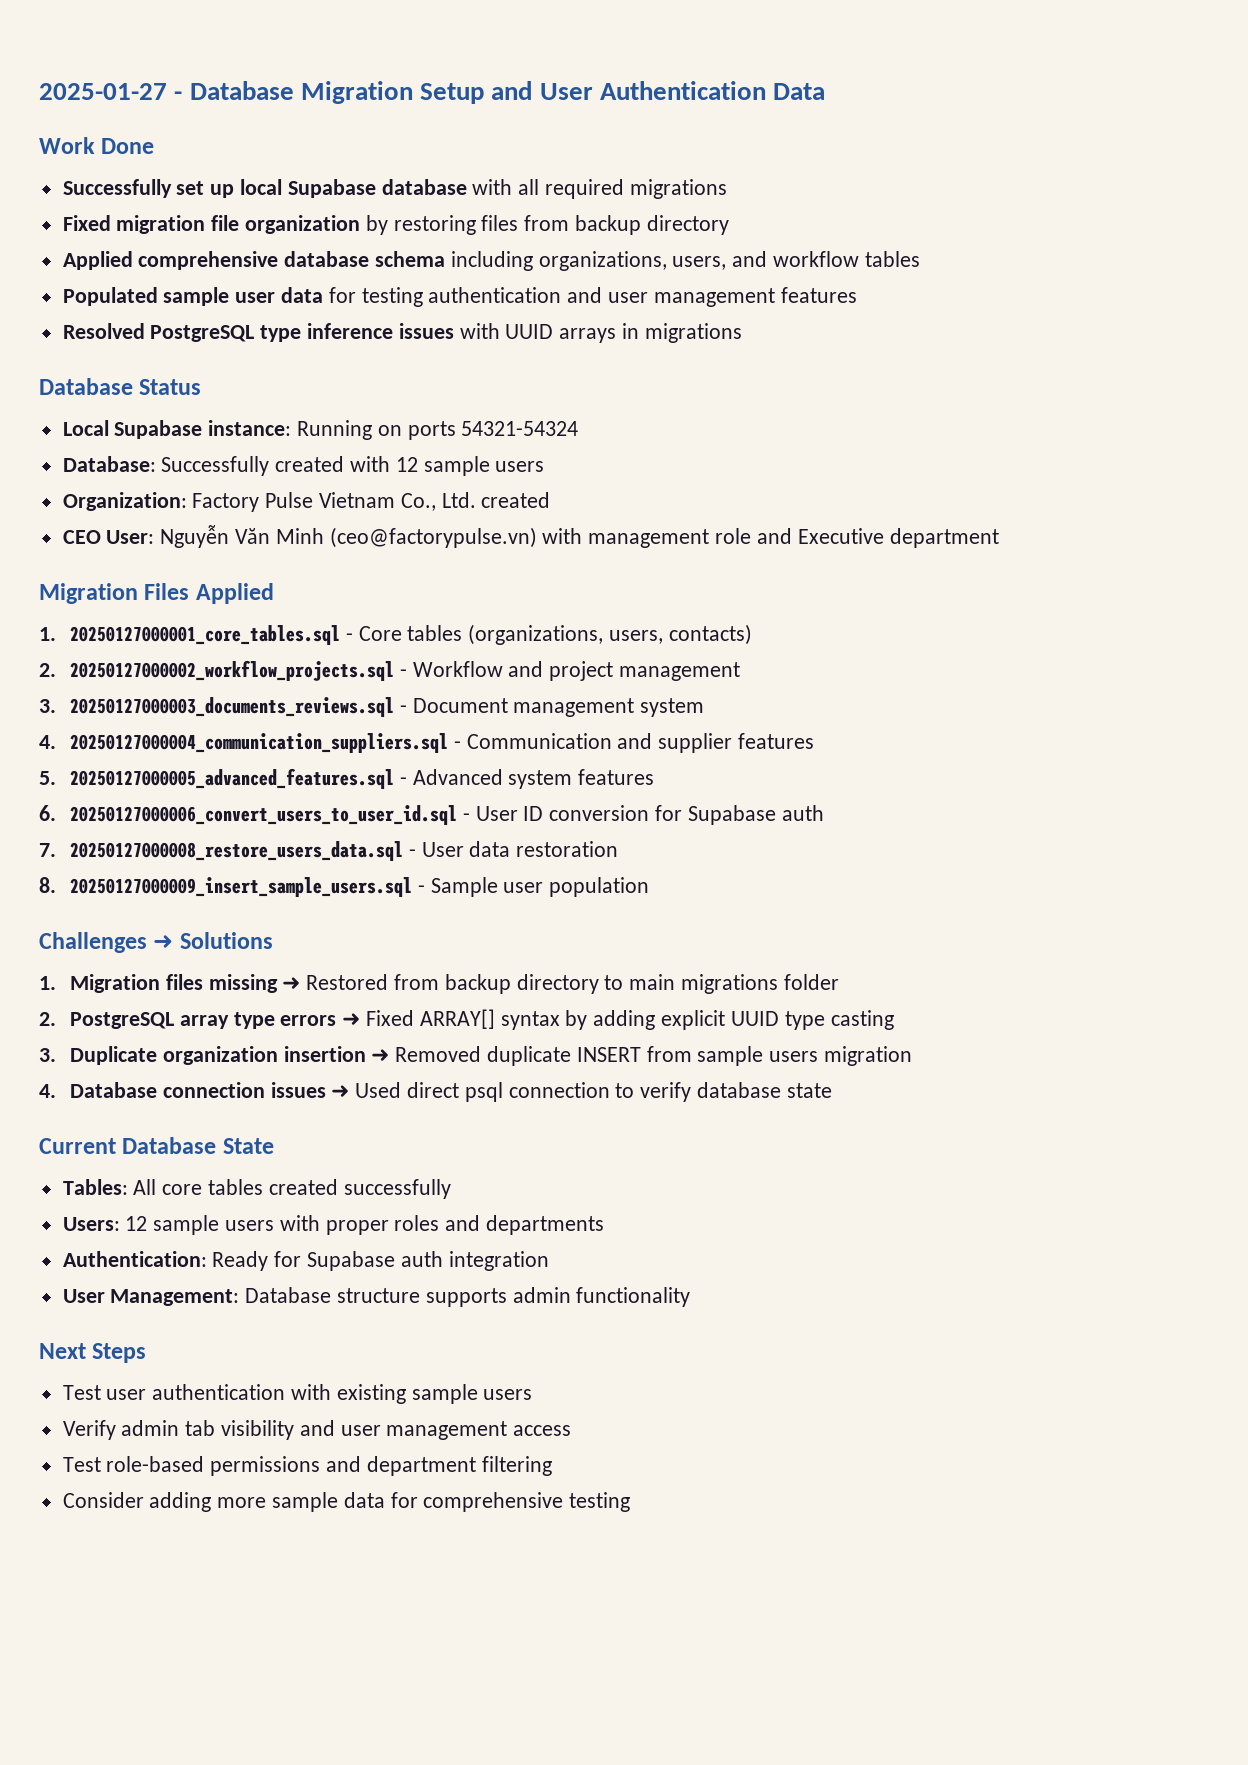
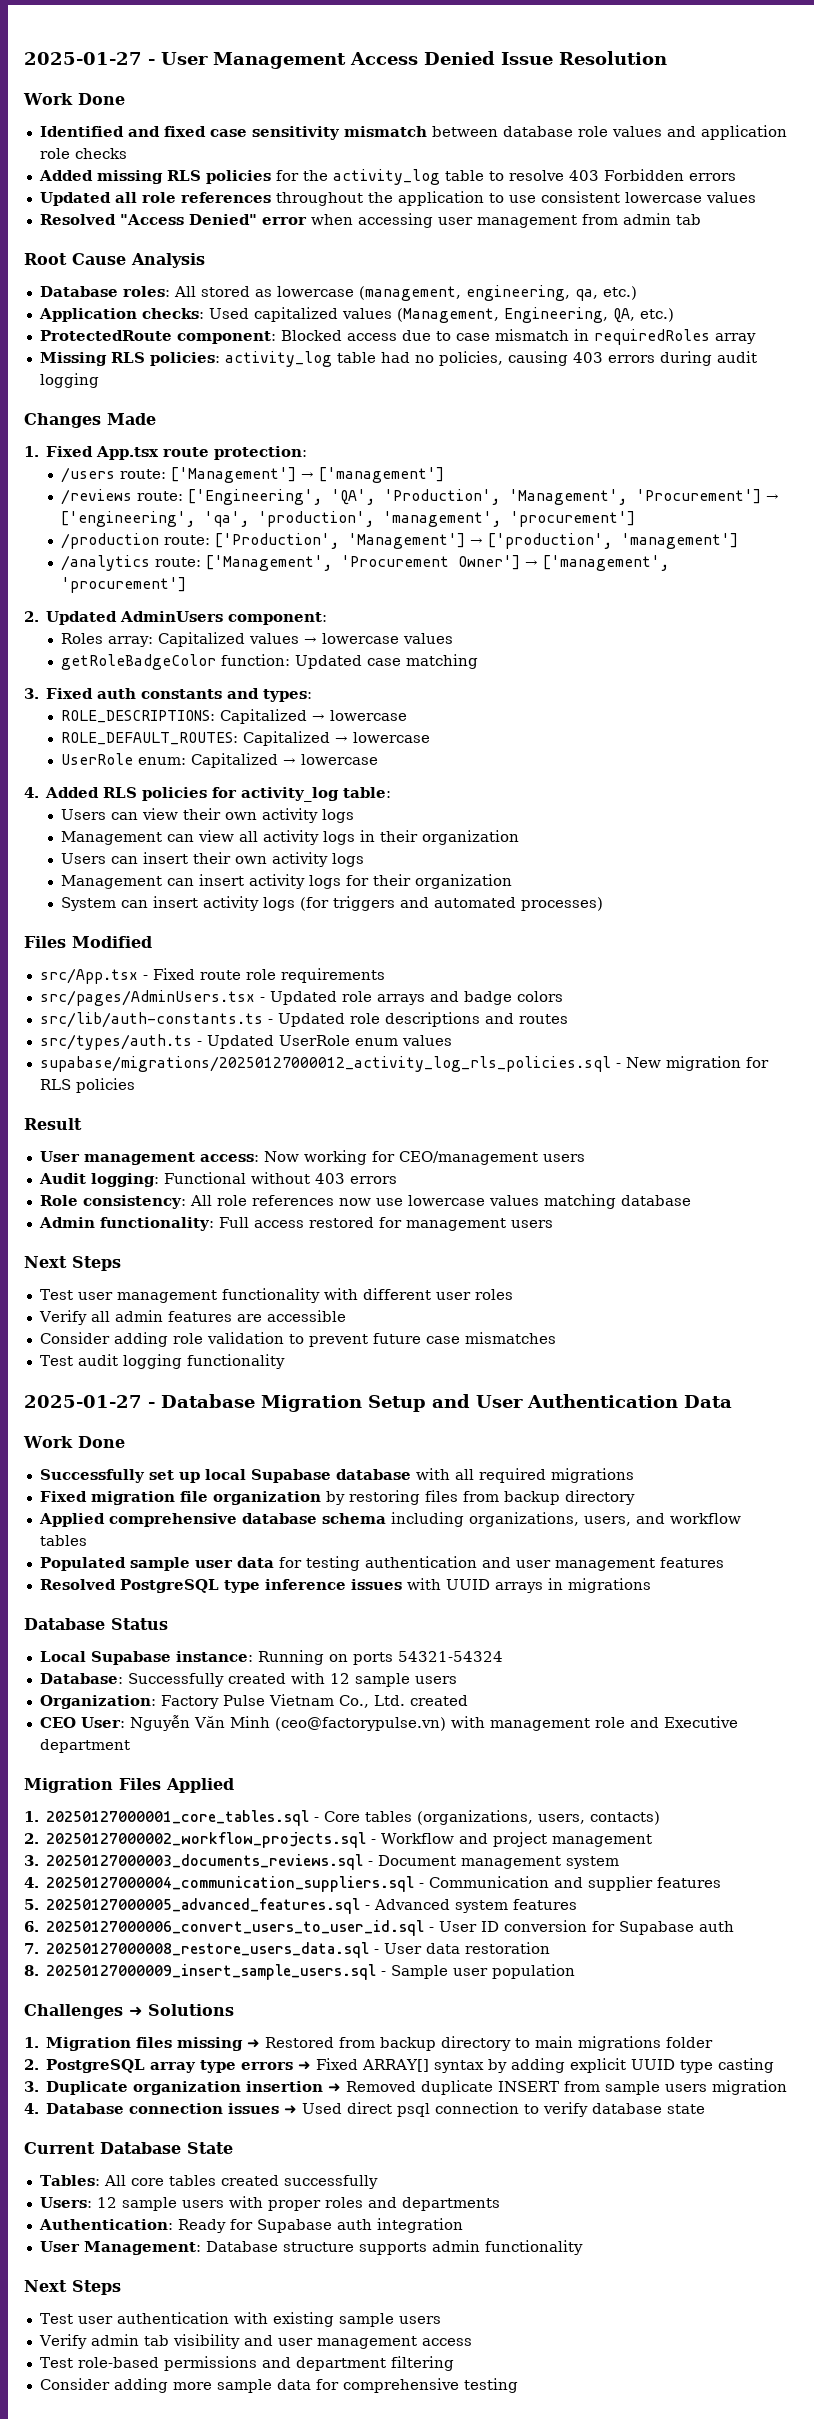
+ 2025-01-27 - User Management Access Denied Issue Resolution
+ Work Done
+ Identified and fixed case sensitivity mismatch between database role values and application role checks
+ Added missing RLS policies for the activity_log table to resolve 403 Forbidden errors
+ Updated all role references throughout the application to use consistent lowercase values
+ Resolved "Access Denied" error when accessing user management from admin tab
+ Root Cause Analysis
+ Database roles: All stored as lowercase (management, engineering, qa, etc.)
+ Application checks: Used capitalized values (Management, Engineering, QA, etc.)
+ ProtectedRoute component: Blocked access due to case mismatch in requiredRoles array
+ Missing RLS policies: activity_log table had no policies, causing 403 errors during audit logging
+ Changes Made
+ 1. Fixed App.tsx route protection:
+ /users route: ['Management'] → ['management']
+ /reviews route: ['Engineering', 'QA', 'Production', 'Management', 'Procurement'] → ['engineering', 'qa', 'production', 'management', 'procurement']
+ /production route: ['Production', 'Management'] → ['production', 'management']
+ /analytics route: ['Management', 'Procurement Owner'] → ['management', 'procurement']
+ 2. Updated AdminUsers component:
+ Roles array: Capitalized values → lowercase values
+ getRoleBadgeColor function: Updated case matching
+ 3. Fixed auth constants and types:
+ ROLE_DESCRIPTIONS: Capitalized → lowercase
+ ROLE_DEFAULT_ROUTES: Capitalized → lowercase
+ UserRole enum: Capitalized → lowercase
+ 4. Added RLS policies for activity_log table:
+ Users can view their own activity logs
+ Management can view all activity logs in their organization
+ Users can insert their own activity logs
+ Management can insert activity logs for their organization
+ System can insert activity logs (for triggers and automated processes)
+ Files Modified
+ src/App.tsx - Fixed route role requirements
+ src/pages/AdminUsers.tsx - Updated role arrays and badge colors
+ src/lib/auth-constants.ts - Updated role descriptions and routes
+ src/types/auth.ts - Updated UserRole enum values
+ supabase/migrations/20250127000012_activity_log_rls_policies.sql - New migration for RLS policies
+ Result
+ User management access: Now working for CEO/management users
+ Audit logging: Functional without 403 errors
+ Role consistency: All role references now use lowercase values matching database
+ Admin functionality: Full access restored for management users
+ Next Steps
+ Test user management functionality with different user roles
+ Verify all admin features are accessible
+ Consider adding role validation to prevent future case mismatches
+ Test audit logging functionality

